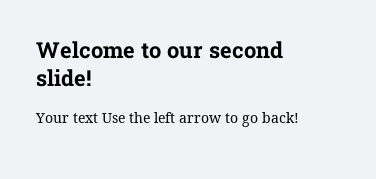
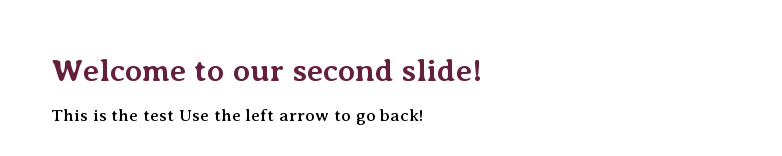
- Your text Use the left arrow to go back!
+ This is the test Use the left arrow to go back!

